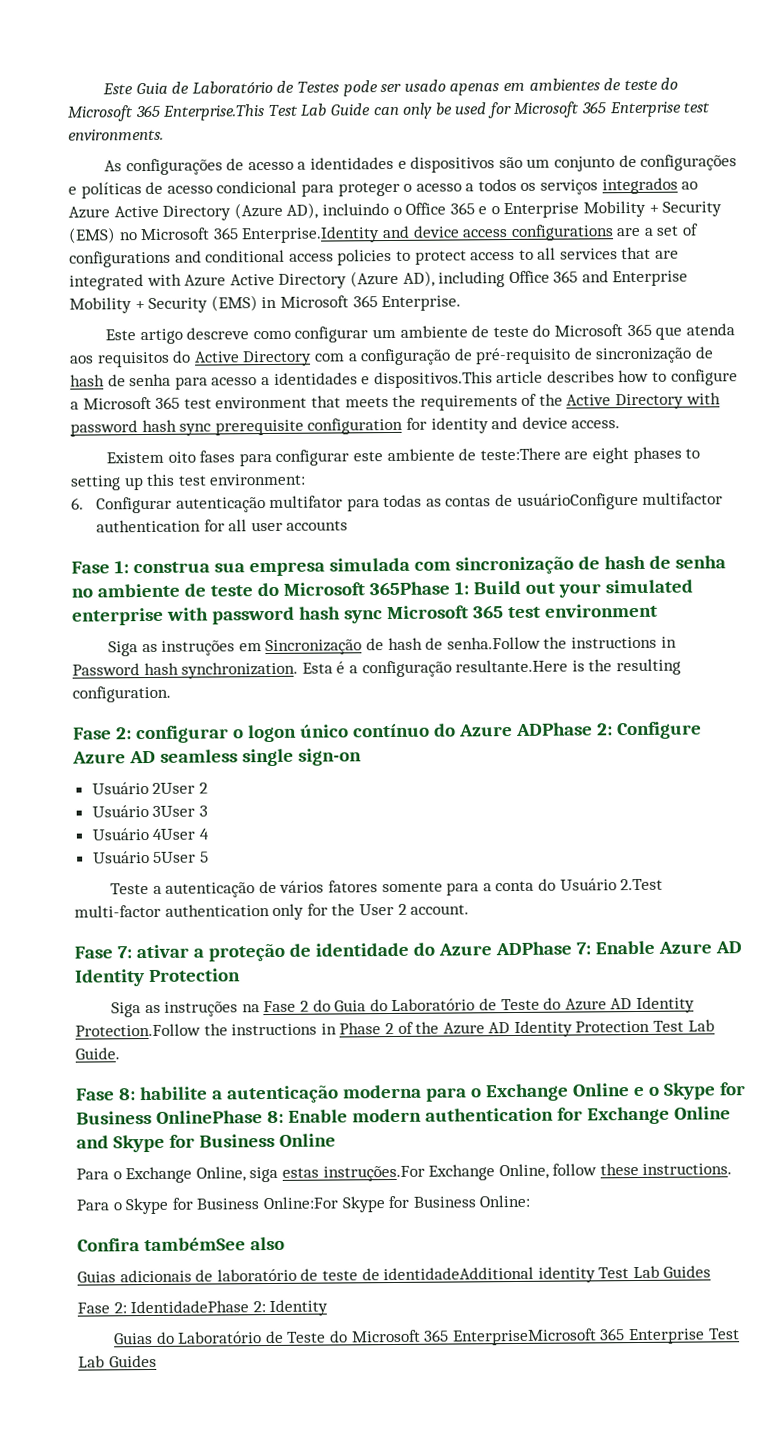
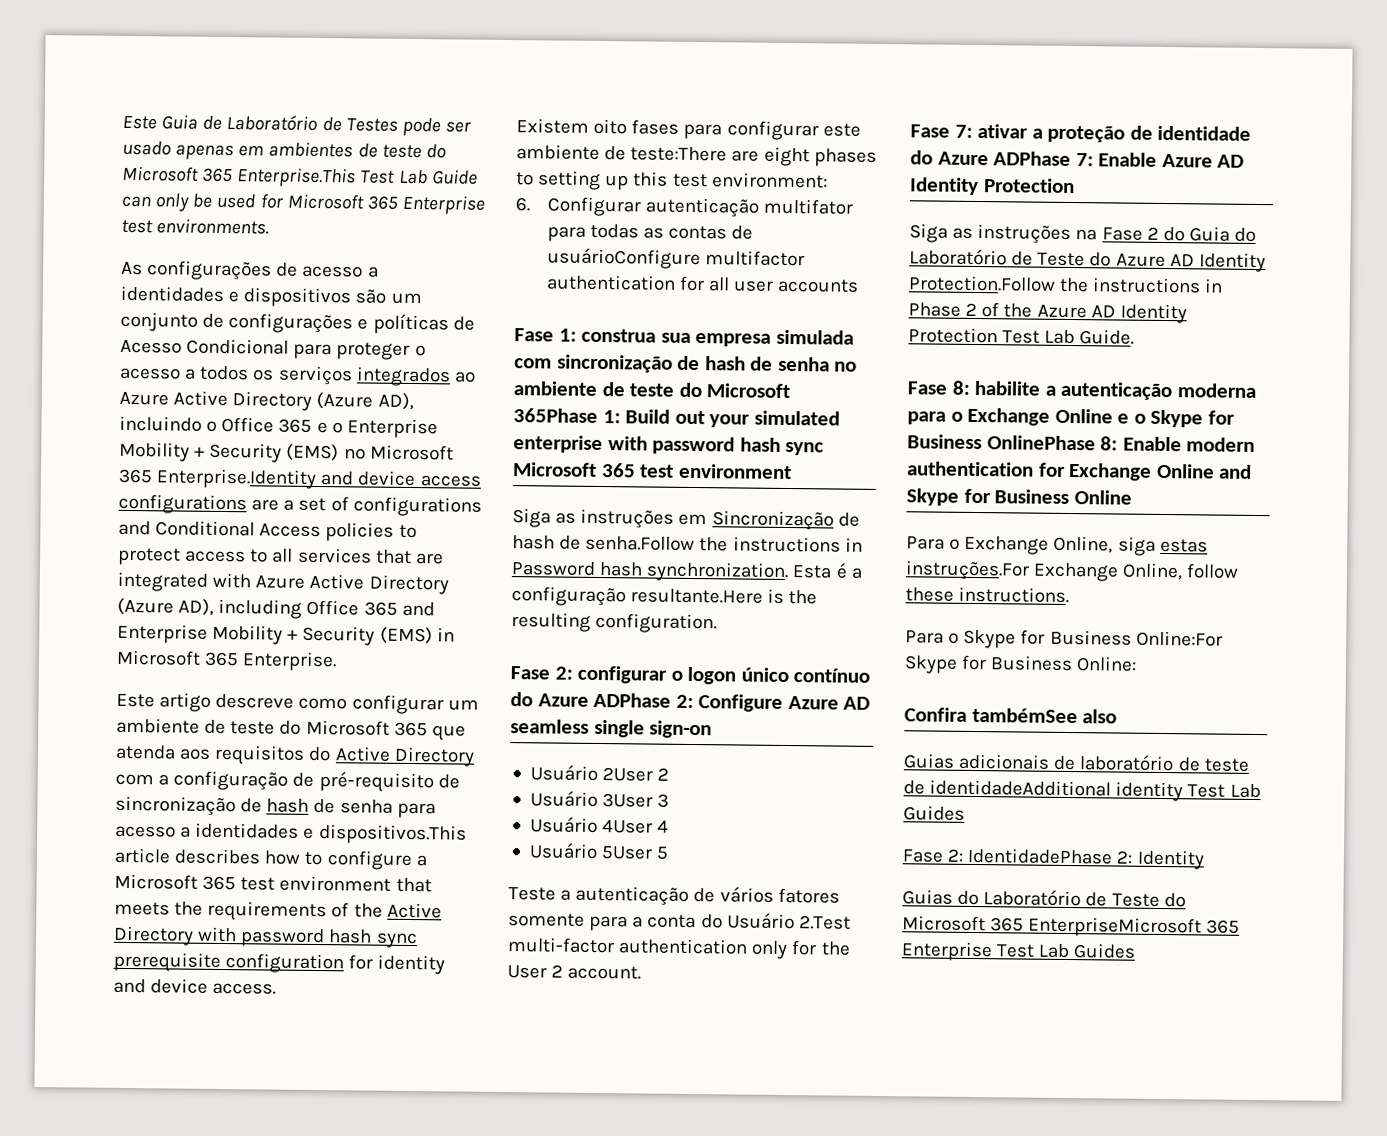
- As configurações de acesso a identidades e dispositivos são um conjunto de configurações e políticas de acesso condicional para proteger o acesso a todos os serviços integrados ao Azure Active Directory (Azure AD), incluindo o Office 365 e o Enterprise Mobility + Security (EMS) no Microsoft 365 Enterprise.Identity and device access configurations are a set of configurations and conditional access policies to protect access to all services that are integrated with Azure Active Directory (Azure AD), including Office 365 and Enterprise Mobility + Security (EMS) in Microsoft 365 Enterprise.
+ As configurações de acesso a identidades e dispositivos são um conjunto de configurações e políticas de Acesso Condicional para proteger o acesso a todos os serviços integrados ao Azure Active Directory (Azure AD), incluindo o Office 365 e o Enterprise Mobility + Security (EMS) no Microsoft 365 Enterprise.Identity and device access configurations are a set of configurations and Conditional Access policies to protect access to all services that are integrated with Azure Active Directory (Azure AD), including Office 365 and Enterprise Mobility + Security (EMS) in Microsoft 365 Enterprise.

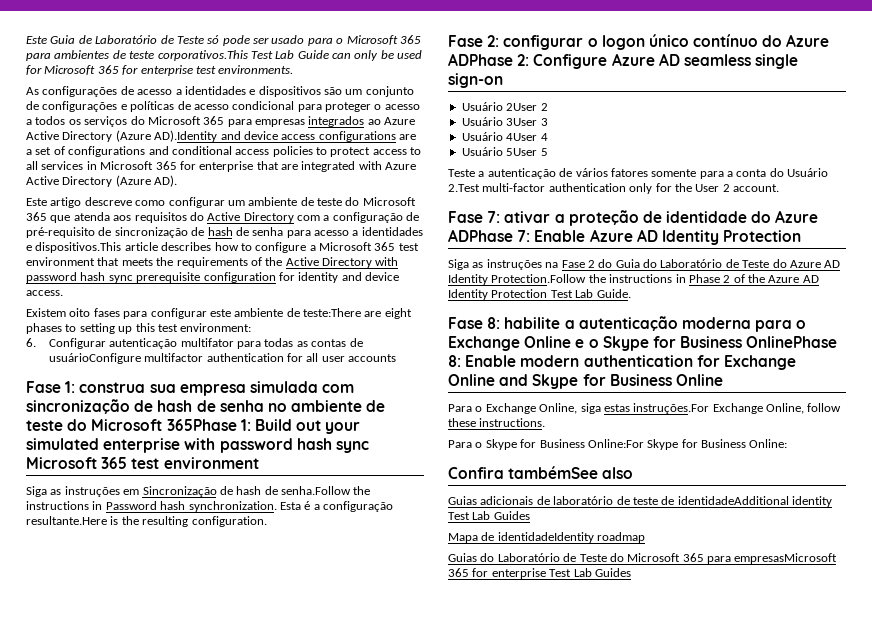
- Este Guia de Laboratório de Testes pode ser usado apenas em ambientes de teste do Microsoft 365 Enterprise.This Test Lab Guide can only be used for Microsoft 365 Enterprise test environments.
+ Este Guia de Laboratório de Teste só pode ser usado para o Microsoft 365 para ambientes de teste corporativos.This Test Lab Guide can only be used for Microsoft 365 for enterprise test environments.
- As configurações de acesso a identidades e dispositivos são um conjunto de configurações e políticas de Acesso Condicional para proteger o acesso a todos os serviços integrados ao Azure Active Directory (Azure AD), incluindo o Office 365 e o Enterprise Mobility + Security (EMS) no Microsoft 365 Enterprise.Identity and device access configurations are a set of configurations and Conditional Access policies to protect access to all services that are integrated with Azure Active Directory (Azure AD), including Office 365 and Enterprise Mobility + Security (EMS) in Microsoft 365 Enterprise.
+ As configurações de acesso a identidades e dispositivos são um conjunto de configurações e políticas de acesso condicional para proteger o acesso a todos os serviços do Microsoft 365 para empresas integrados ao Azure Active Directory (Azure AD).Identity and device access configurations are a set of configurations and conditional access policies to protect access to all services in Microsoft 365 for enterprise that are integrated with Azure Active Directory (Azure AD).
- Fase 2: IdentidadePhase 2: Identity
+ Mapa de identidadeIdentity roadmap
- Guias do Laboratório de Teste do Microsoft 365 EnterpriseMicrosoft 365 Enterprise Test Lab Guides
+ Guias do Laboratório de Teste do Microsoft 365 para empresasMicrosoft 365 for enterprise Test Lab Guides

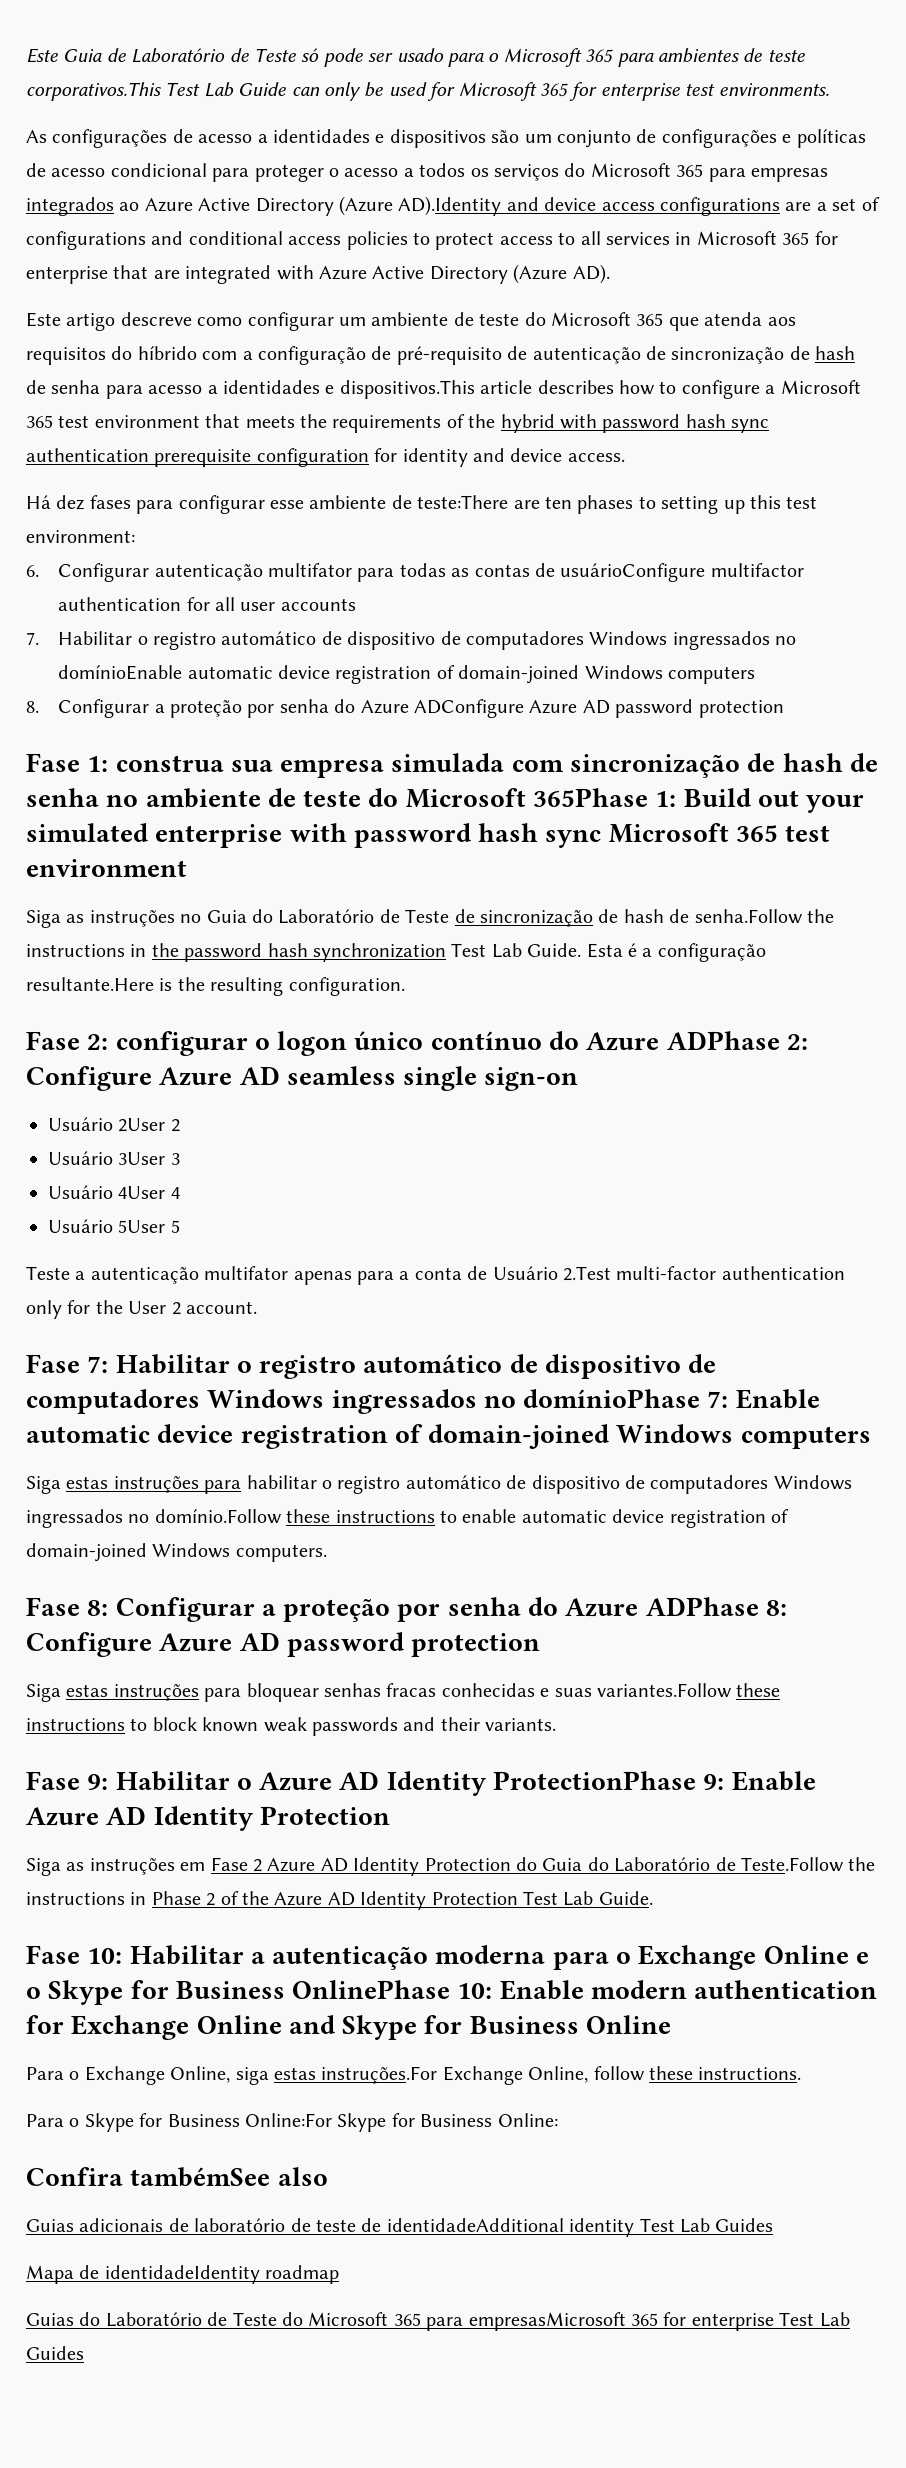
- Este artigo descreve como configurar um ambiente de teste do Microsoft 365 que atenda aos requisitos do Active Directory com a configuração de pré-requisito de sincronização de hash de senha para acesso a identidades e dispositivos.This article describes how to configure a Microsoft 365 test environment that meets the requirements of the Active Directory with password hash sync prerequisite configuration for identity and device access.
+ Este artigo descreve como configurar um ambiente de teste do Microsoft 365 que atenda aos requisitos do híbrido com a configuração de pré-requisito de autenticação de sincronização de hash de senha para acesso a identidades e dispositivos.This article describes how to configure a Microsoft 365 test environment that meets the requirements of the hybrid with password hash sync authentication prerequisite configuration for identity and device access.
- Existem oito fases para configurar este ambiente de teste:There are eight phases to setting up this test environment:
+ Há dez fases para configurar esse ambiente de teste:There are ten phases to setting up this test environment:
+ 7. Habilitar o registro automático de dispositivo de computadores Windows ingressados no domínioEnable automatic device registration of domain-joined Windows computers
+ 8. Configurar a proteção por senha do Azure ADConfigure Azure AD password protection
- Siga as instruções em Sincronização de hash de senha.Follow the instructions in Password hash synchronization.
+ Siga as instruções no Guia do Laboratório de Teste de sincronização de hash de senha.Follow the instructions in the password hash synchronization Test Lab Guide.
- Teste a autenticação de vários fatores somente para a conta do Usuário 2.Test multi-factor authentication only for the User 2 account.
+ Teste a autenticação multifator apenas para a conta de Usuário 2.Test multi-factor authentication only for the User 2 account.
- Fase 7: ativar a proteção de identidade do Azure ADPhase 7: Enable Azure AD Identity Protection
+ Fase 7: Habilitar o registro automático de dispositivo de computadores Windows ingressados no domínioPhase 7: Enable automatic device registration of domain-joined Windows computers
+ Siga estas instruções para habilitar o registro automático de dispositivo de computadores Windows ingressados no domínio.Follow these instructions to enable automatic device registration of domain-joined Windows computers.
+ Fase 8: Configurar a proteção por senha do Azure ADPhase 8: Configure Azure AD password protection
+ Siga estas instruções para bloquear senhas fracas conhecidas e suas variantes.Follow these instructions to block known weak passwords and their variants.
+ Fase 9: Habilitar o Azure AD Identity ProtectionPhase 9: Enable Azure AD Identity Protection
- Siga as instruções na Fase 2 do Guia do Laboratório de Teste do Azure AD Identity Protection.Follow the instructions in Phase 2 of the Azure AD Identity Protection Test Lab Guide.
+ Siga as instruções em Fase 2 Azure AD Identity Protection do Guia do Laboratório de Teste.Follow the instructions in Phase 2 of the Azure AD Identity Protection Test Lab Guide.
- Fase 8: habilite a autenticação moderna para o Exchange Online e o Skype for Business OnlinePhase 8: Enable modern authentication for Exchange Online and Skype for Business Online
+ Fase 10: Habilitar a autenticação moderna para o Exchange Online e o Skype for Business OnlinePhase 10: Enable modern authentication for Exchange Online and Skype for Business Online

